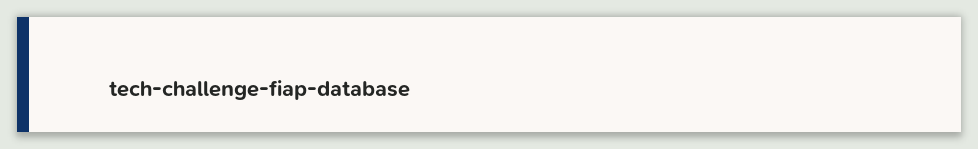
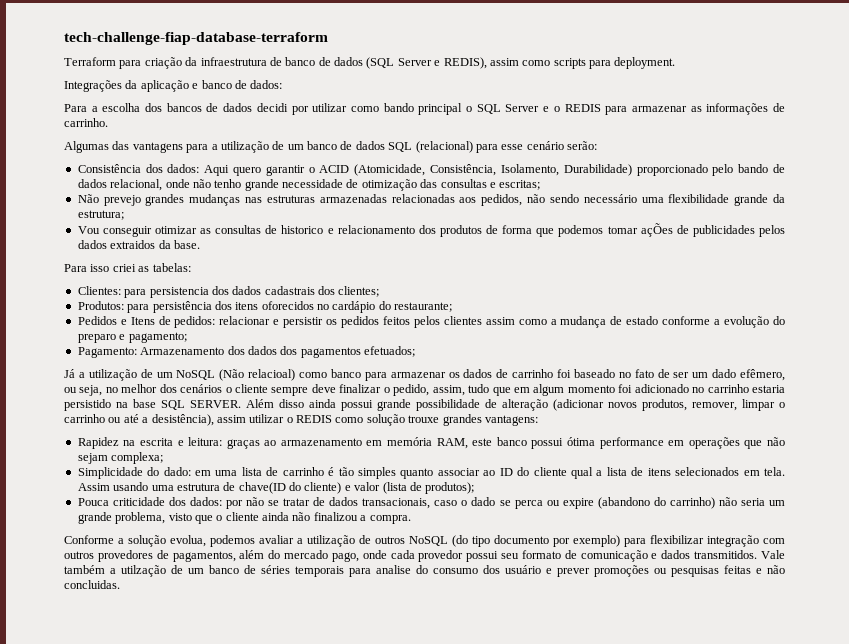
- tech-challenge-fiap-database
+ tech-challenge-fiap-database-terraform
+ Terraform para criação da infraestrutura de banco de dados (SQL Server e REDIS), assim como scripts para deployment.
+ Integrações da aplicação e banco de dados:
+ Para a escolha dos bancos de dados decidi por utilizar como bando principal o SQL Server e o REDIS para armazenar as informações de carrinho.
+ Algumas das vantagens para a utilização de um banco de dados SQL (relacional) para esse cenário serão:
+ Consistência dos dados: Aqui quero garantir o ACID (Atomicidade, Consistência, Isolamento, Durabilidade) proporcionado pelo bando de dados relacional, onde não tenho grande necessidade de otimização das consultas e escritas;
+ Não prevejo grandes mudanças nas estruturas armazenadas relacionadas aos pedidos, não sendo necessário uma flexibilidade grande da estrutura;
+ Vou conseguir otimizar as consultas de historico e relacionamento dos produtos de forma que podemos tomar açÕes de publicidades pelos dados extraidos da base.
+ Para isso criei as tabelas:
+ Clientes: para persistencia dos dados cadastrais dos clientes;
+ Produtos: para persistência dos itens oforecidos no cardápio do restaurante;
+ Pedidos e Itens de pedidos: relacionar e persistir os pedidos feitos pelos clientes assim como a mudança de estado conforme a evolução do preparo e pagamento;
+ Pagamento: Armazenamento dos dados dos pagamentos efetuados;
+ Já a utilização de um NoSQL (Não relacioal) como banco para armazenar os dados de carrinho foi baseado no fato de ser um dado efêmero, ou seja, no melhor dos cenários o cliente sempre deve finalizar o pedido, assim, tudo que em algum momento foi adicionado no carrinho estaria persistido na base SQL SERVER. Além disso ainda possui grande possibilidade de alteração (adicionar novos produtos, remover, limpar o carrinho ou até a desistência), assim utilizar o REDIS como solução trouxe grandes vantagens:
+ Rapidez na escrita e leitura: graças ao armazenamento em memória RAM, este banco possui ótima performance em operações que não sejam complexa;
+ Simplicidade do dado: em uma lista de carrinho é tão simples quanto associar ao ID do cliente qual a lista de itens selecionados em tela. Assim usando uma estrutura de chave(ID do cliente) e valor (lista de produtos);
+ Pouca criticidade dos dados: por não se tratar de dados transacionais, caso o dado se perca ou expire (abandono do carrinho) não seria um grande problema, visto que o cliente ainda não finalizou a compra.
+ Conforme a solução evolua, podemos avaliar a utilização de outros NoSQL (do tipo documento por exemplo) para flexibilizar integração com outros provedores de pagamentos, além do mercado pago, onde cada provedor possui seu formato de comunicação e dados transmitidos. Vale também a utilzação de um banco de séries temporais para analise do consumo dos usuário e prever promoções ou pesquisas feitas e não concluidas.

